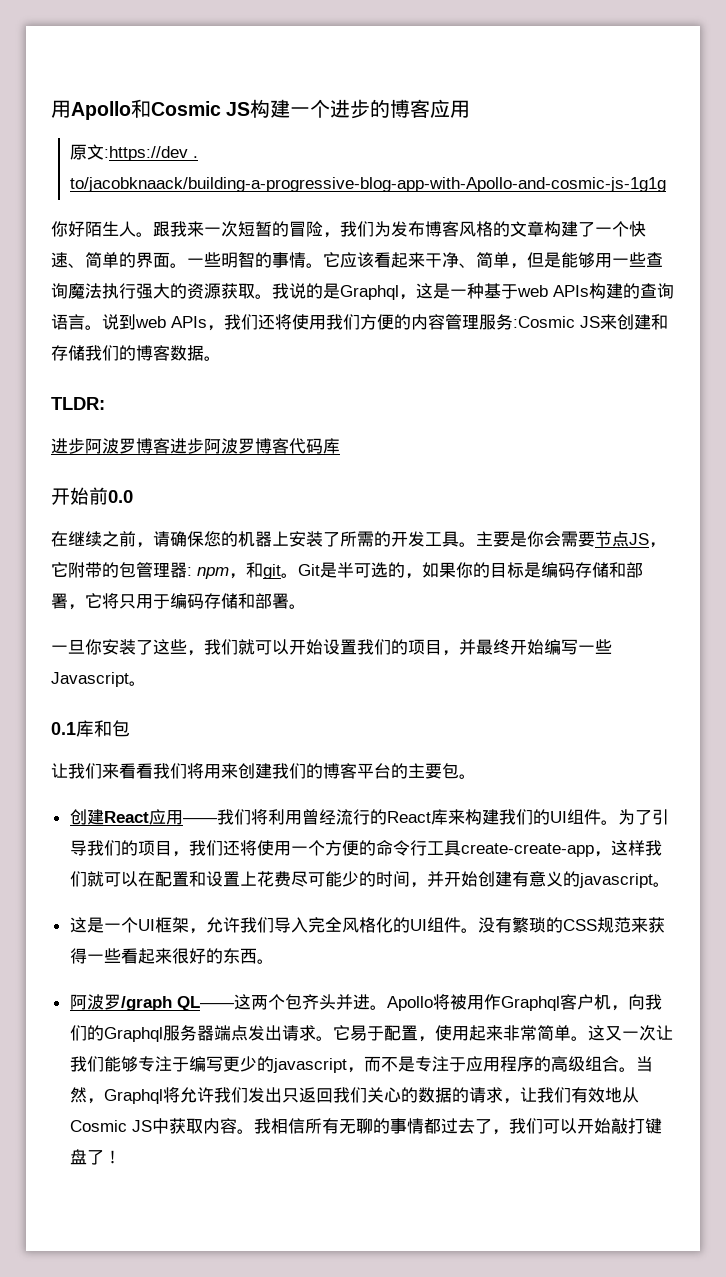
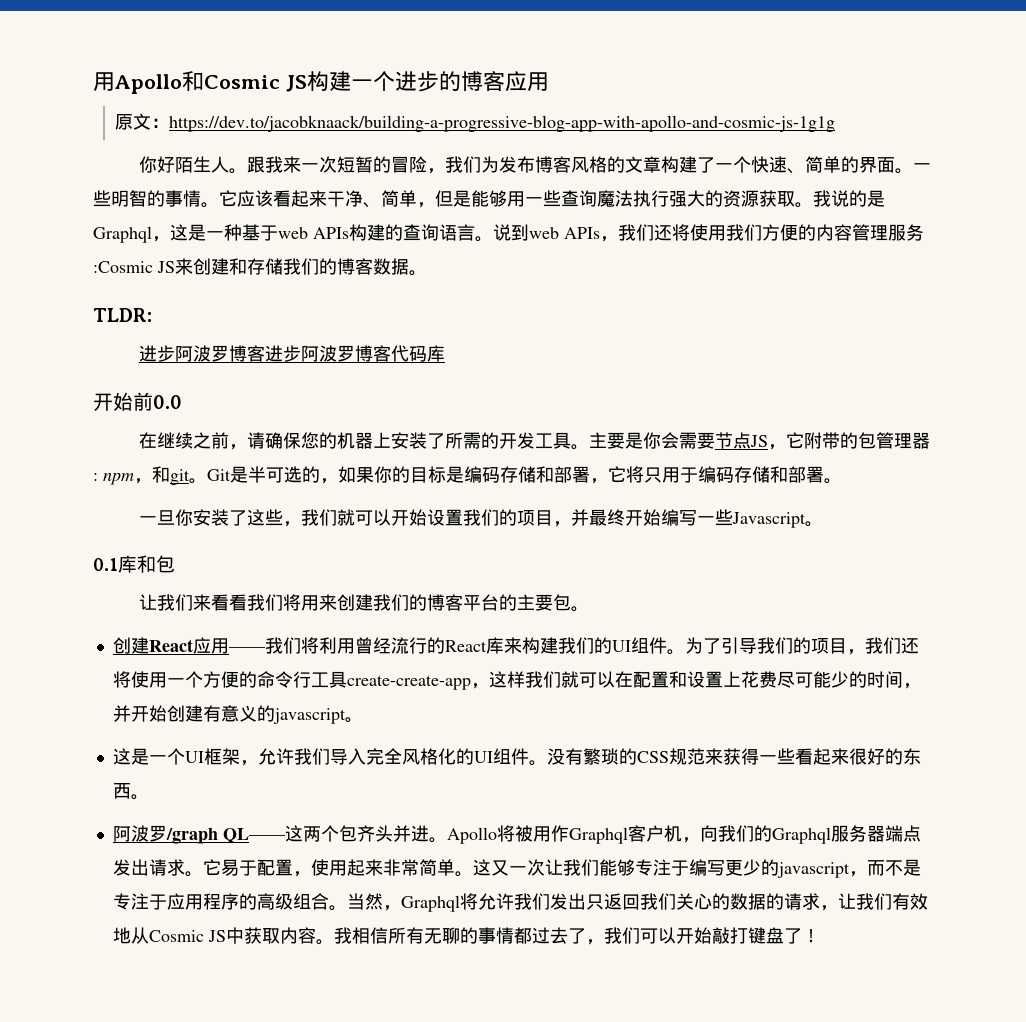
- 原文:https://dev . to/jacobknaack/building-a-progressive-blog-app-with-Apollo-and-cosmic-js-1g1g
+ 原文：https://dev.to/jacobknaack/building-a-progressive-blog-app-with-apollo-and-cosmic-js-1g1g

